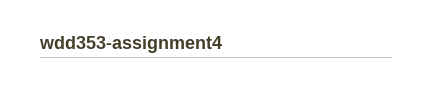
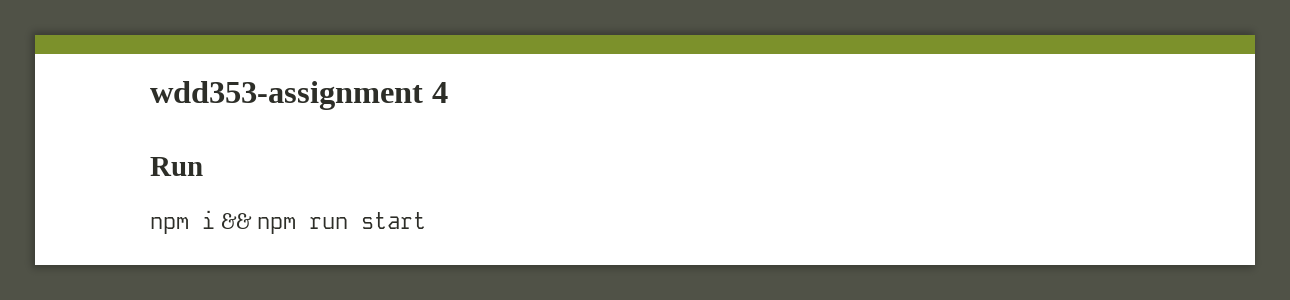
- wdd353-assignment4
+ wdd353-assignment 4
+ Run
+ npm i && npm run start

